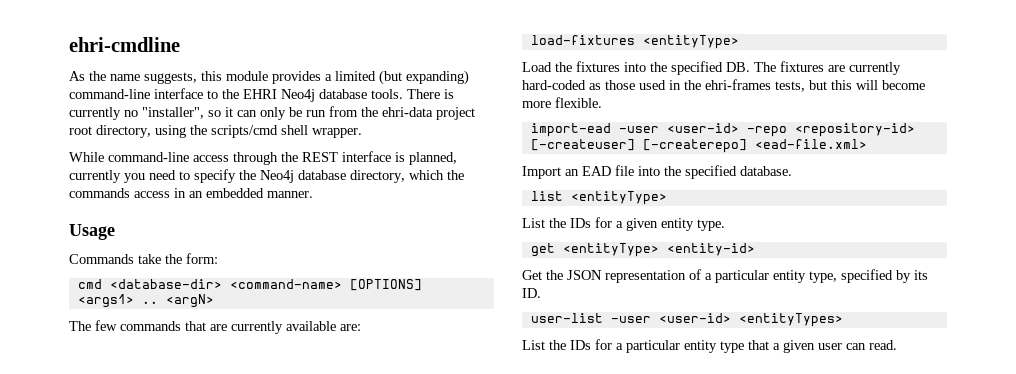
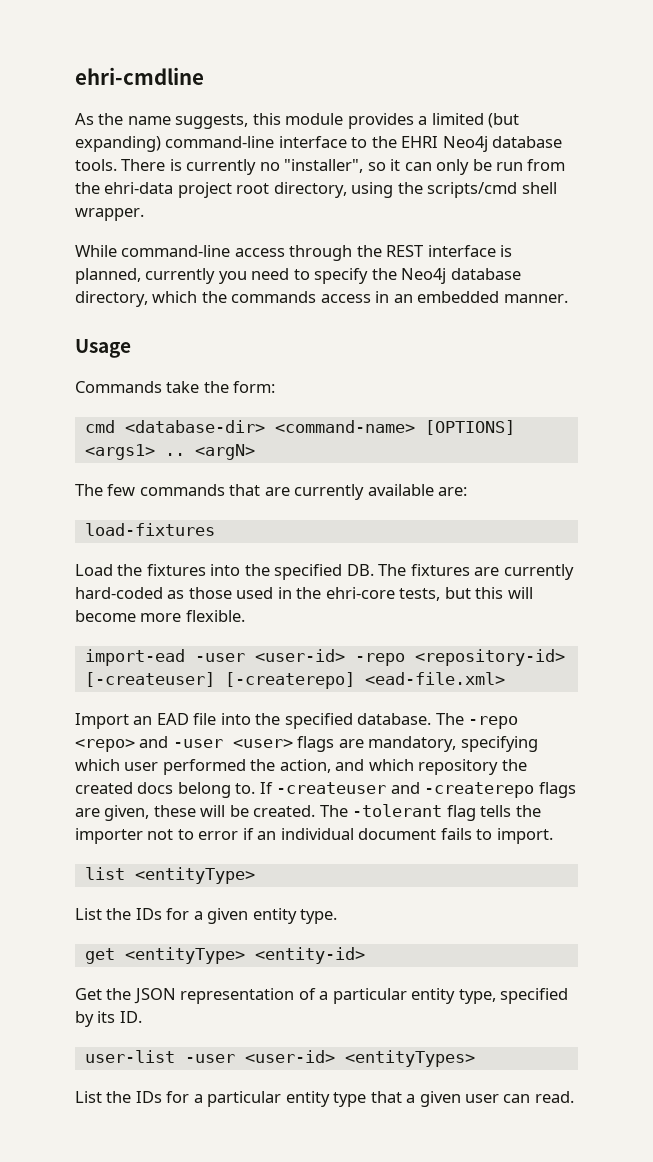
- load-fixtures <entityType>
+ load-fixtures
- Load the fixtures into the specified DB. The fixtures are currently hard-coded as those used in the ehri-frames tests, but this will become more flexible.
+ Load the fixtures into the specified DB. The fixtures are currently hard-coded as those used in the ehri-core tests, but this will become more flexible.
+ The -repo <repo> and -user <user> flags are mandatory, specifying which user performed the action, and which repository the created docs belong to. If -createuser and -createrepo flags are given, these will be created. The -tolerant flag tells the importer not to error if an individual document fails to import.

